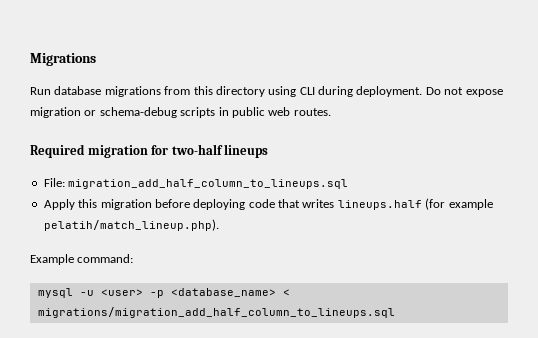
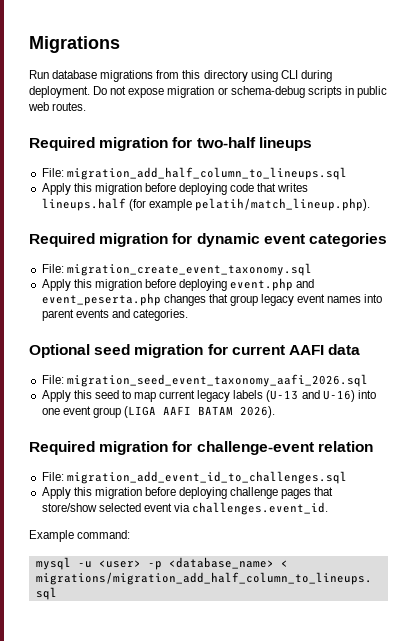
+ Required migration for dynamic event categories
+ File: migration_create_event_taxonomy.sql
+ Apply this migration before deploying event.php and event_peserta.php changes that group legacy event names into parent events and categories.
+ Optional seed migration for current AAFI data
+ File: migration_seed_event_taxonomy_aafi_2026.sql
+ Apply this seed to map current legacy labels (U-13 and U-16) into one event group (LIGA AAFI BATAM 2026).
+ Required migration for challenge-event relation
+ File: migration_add_event_id_to_challenges.sql
+ Apply this migration before deploying challenge pages that store/show selected event via challenges.event_id.

